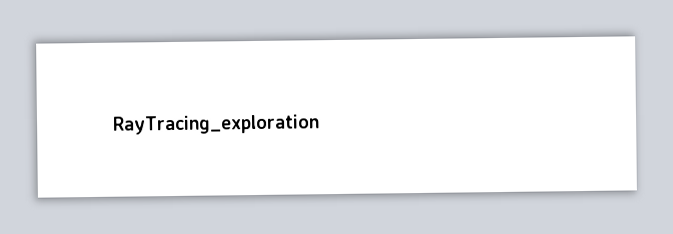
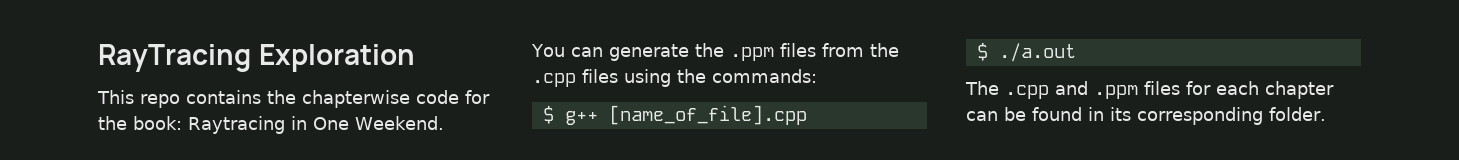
- RayTracing_exploration
+ RayTracing Exploration
+ This repo contains the chapterwise code for the book: Raytracing in One Weekend.
+ You can generate the .ppm files from the .cpp files using the commands:
+ $ g++ [name_of_file].cpp
+ $ ./a.out
+ The .cpp and .ppm files for each chapter can be found in its corresponding folder.

